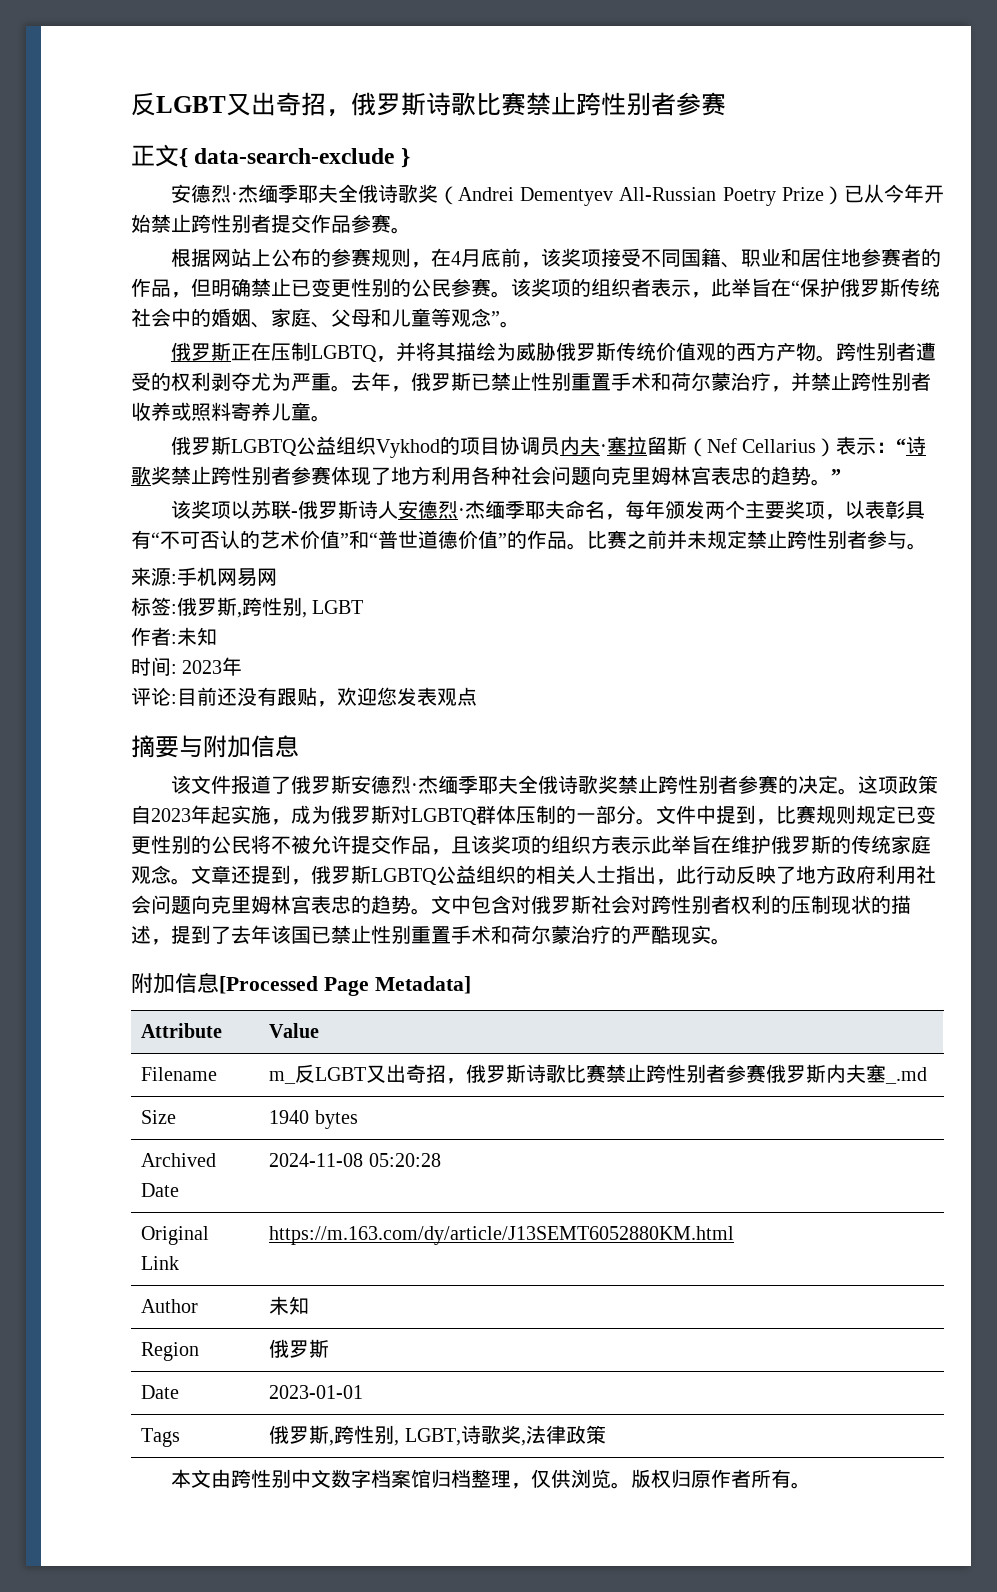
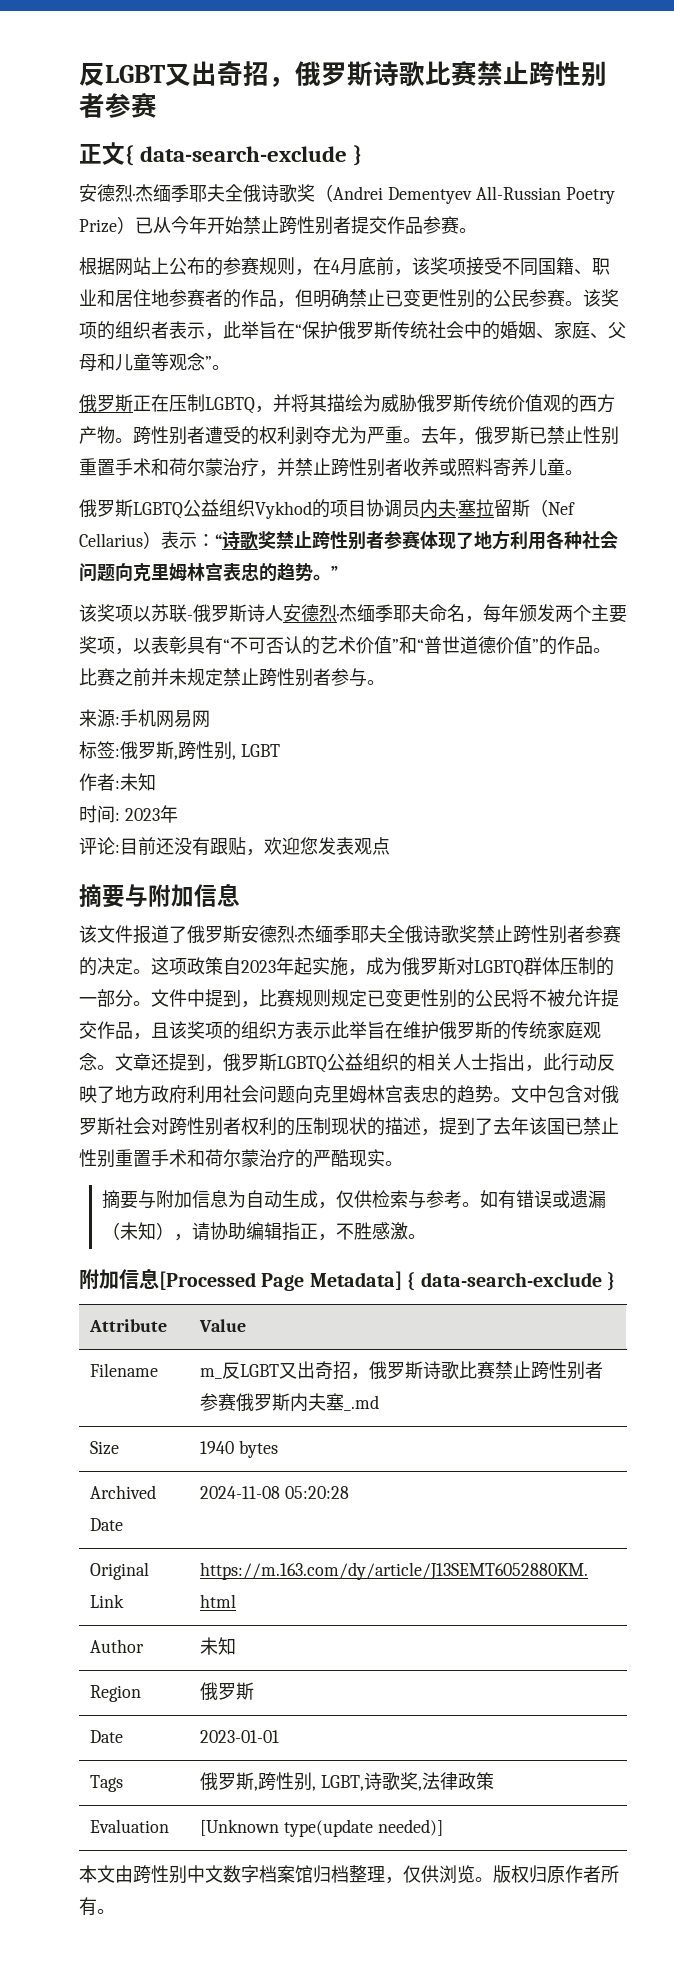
+ 摘要与附加信息为自动生成，仅供检索与参考。如有错误或遗漏（未知），请协助编辑指正，不胜感激。
- 附加信息[Processed Page Metadata]
+ 附加信息[Processed Page Metadata] { data-search-exclude }
+ Evaluation | [Unknown type(update needed)]

